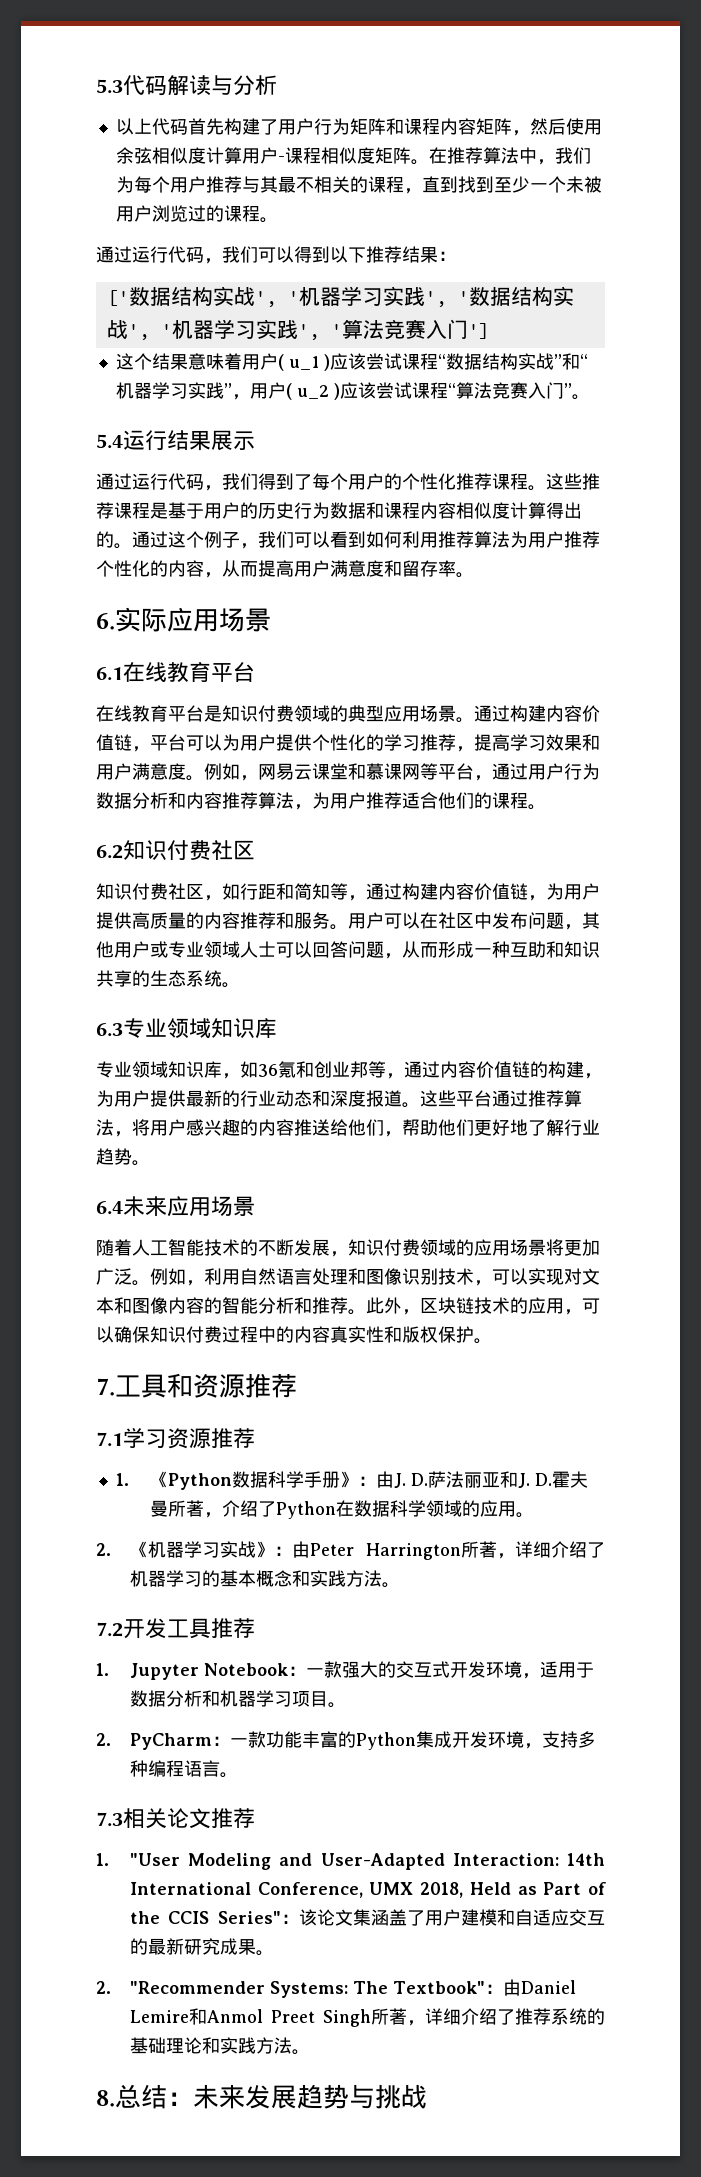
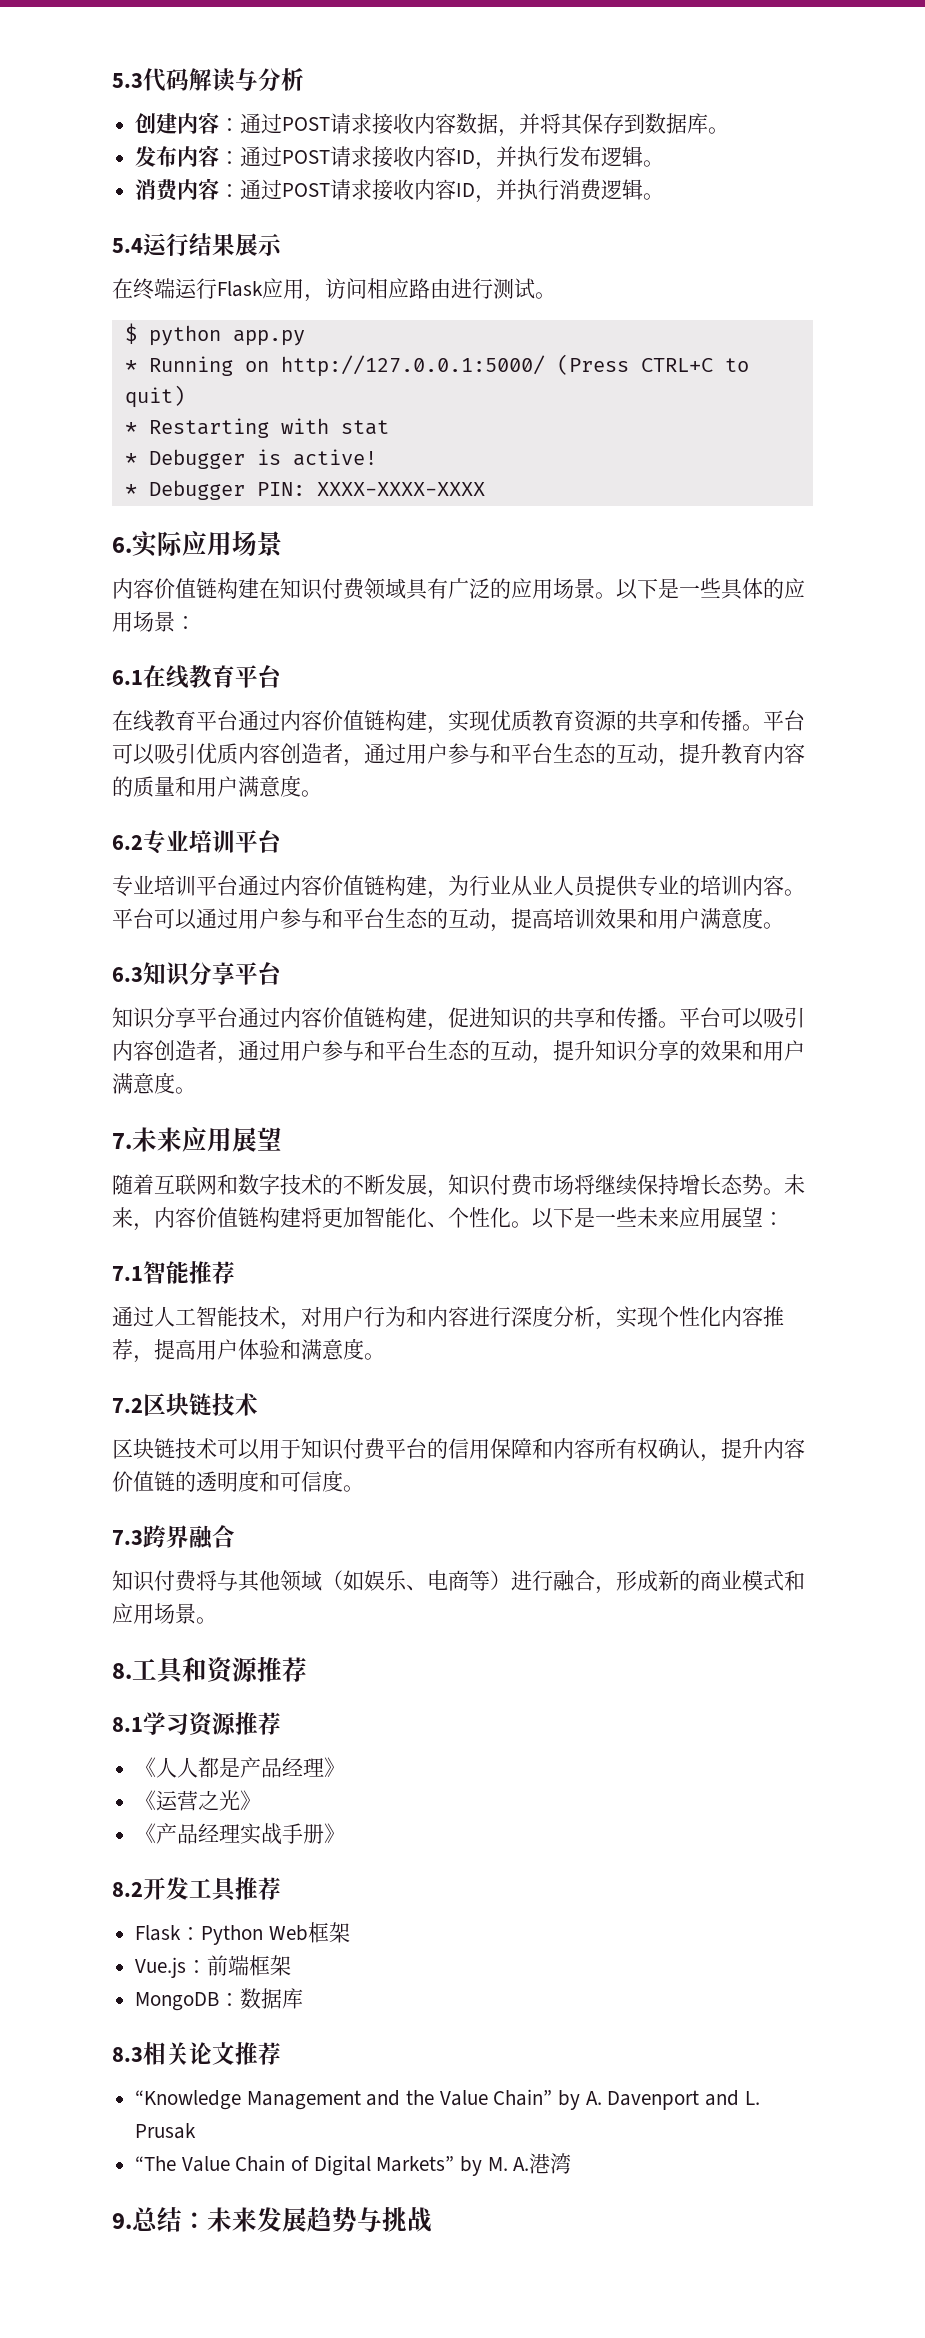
- 以上代码首先构建了用户行为矩阵和课程内容矩阵，然后使用余弦相似度计算用户-课程相似度矩阵。在推荐算法中，我们为每个用户推荐与其最不相关的课程，直到找到至少一个未被用户浏览过的课程。
- 通过运行代码，我们可以得到以下推荐结果：
- ['数据结构实战', '机器学习实践', '数据结构实战', '机器学习实践', '算法竞赛入门']
- 这个结果意味着用户( u_1 )应该尝试课程“数据结构实战”和“机器学习实践”，用户( u_2 )应该尝试课程“算法竞赛入门”。
+ 创建内容：通过POST请求接收内容数据，并将其保存到数据库。
+ 发布内容：通过POST请求接收内容ID，并执行发布逻辑。
+ 消费内容：通过POST请求接收内容ID，并执行消费逻辑。
- 通过运行代码，我们得到了每个用户的个性化推荐课程。这些推荐课程是基于用户的历史行为数据和课程内容相似度计算得出的。通过这个例子，我们可以看到如何利用推荐算法为用户推荐个性化的内容，从而提高用户满意度和留存率。
+ 在终端运行Flask应用，访问相应路由进行测试。
+ $ python app.py
+ * Running on http://127.0.0.1:5000/ (Press CTRL+C to quit)
+ * Restarting with stat
+ * Debugger is active!
+ * Debugger PIN: XXXX-XXXX-XXXX
  6.实际应用场景
+ 内容价值链构建在知识付费领域具有广泛的应用场景。以下是一些具体的应用场景：
- 在线教育平台是知识付费领域的典型应用场景。通过构建内容价值链，平台可以为用户提供个性化的学习推荐，提高学习效果和用户满意度。例如，网易云课堂和慕课网等平台，通过用户行为数据分析和内容推荐算法，为用户推荐适合他们的课程。
- 6.2知识付费社区
- 知识付费社区，如行距和简知等，通过构建内容价值链，为用户提供高质量的内容推荐和服务。用户可以在社区中发布问题，其他用户或专业领域人士可以回答问题，从而形成一种互助和知识共享的生态系统。
- 6.3专业领域知识库
- 专业领域知识库，如36氪和创业邦等，通过内容价值链的构建，为用户提供最新的行业动态和深度报道。这些平台通过推荐算法，将用户感兴趣的内容推送给他们，帮助他们更好地了解行业趋势。
- 6.4未来应用场景
+ 在线教育平台通过内容价值链构建，实现优质教育资源的共享和传播。平台可以吸引优质内容创造者，通过用户参与和平台生态的互动，提升教育内容的质量和用户满意度。
+ 6.2专业培训平台
+ 专业培训平台通过内容价值链构建，为行业从业人员提供专业的培训内容。平台可以通过用户参与和平台生态的互动，提高培训效果和用户满意度。
+ 6.3知识分享平台
+ 知识分享平台通过内容价值链构建，促进知识的共享和传播。平台可以吸引内容创造者，通过用户参与和平台生态的互动，提升知识分享的效果和用户满意度。
+ 7.未来应用展望
- 随着人工智能技术的不断发展，知识付费领域的应用场景将更加广泛。例如，利用自然语言处理和图像识别技术，可以实现对文本和图像内容的智能分析和推荐。此外，区块链技术的应用，可以确保知识付费过程中的内容真实性和版权保护。
- 7.工具和资源推荐
+ 随着互联网和数字技术的不断发展，知识付费市场将继续保持增长态势。未来，内容价值链构建将更加智能化、个性化。以下是一些未来应用展望：
+ 7.1智能推荐
+ 通过人工智能技术，对用户行为和内容进行深度分析，实现个性化内容推荐，提高用户体验和满意度。
+ 7.2区块链技术
+ 区块链技术可以用于知识付费平台的信用保障和内容所有权确认，提升内容价值链的透明度和可信度。
+ 7.3跨界融合
+ 知识付费将与其他领域（如娱乐、电商等）进行融合，形成新的商业模式和应用场景。
+ 8.工具和资源推荐
- 7.1学习资源推荐
+ 8.1学习资源推荐
- 1.《Python数据科学手册》：由J. D.萨法丽亚和J. D.霍夫曼所著，介绍了Python在数据科学领域的应用。
- 2.《机器学习实战》：由Peter Harrington所著，详细介绍了机器学习的基本概念和实践方法。
- 7.2开发工具推荐
- 1. Jupyter Notebook：一款强大的交互式开发环境，适用于数据分析和机器学习项目。
- 2. PyCharm：一款功能丰富的Python集成开发环境，支持多种编程语言。
- 7.3相关论文推荐
- 1. "User Modeling and User-Adapted Interaction: 14th International Conference, UMX 2018, Held as Part of the CCIS Series"：该论文集涵盖了用户建模和自适应交互的最新研究成果。
- 2. "Recommender Systems: The Textbook"：由Daniel Lemire和Anmol Preet Singh所著，详细介绍了推荐系统的基础理论和实践方法。
- 8.总结：未来发展趋势与挑战
+ 《人人都是产品经理》
+ 《运营之光》
+ 《产品经理实战手册》
+ 8.2开发工具推荐
+ Flask：Python Web框架
+ Vue.js：前端框架
+ MongoDB：数据库
+ 8.3相关论文推荐
+ “Knowledge Management and the Value Chain” by A. Davenport and L. Prusak
+ “The Value Chain of Digital Markets” by M. A.港湾
+ 9.总结：未来发展趋势与挑战

